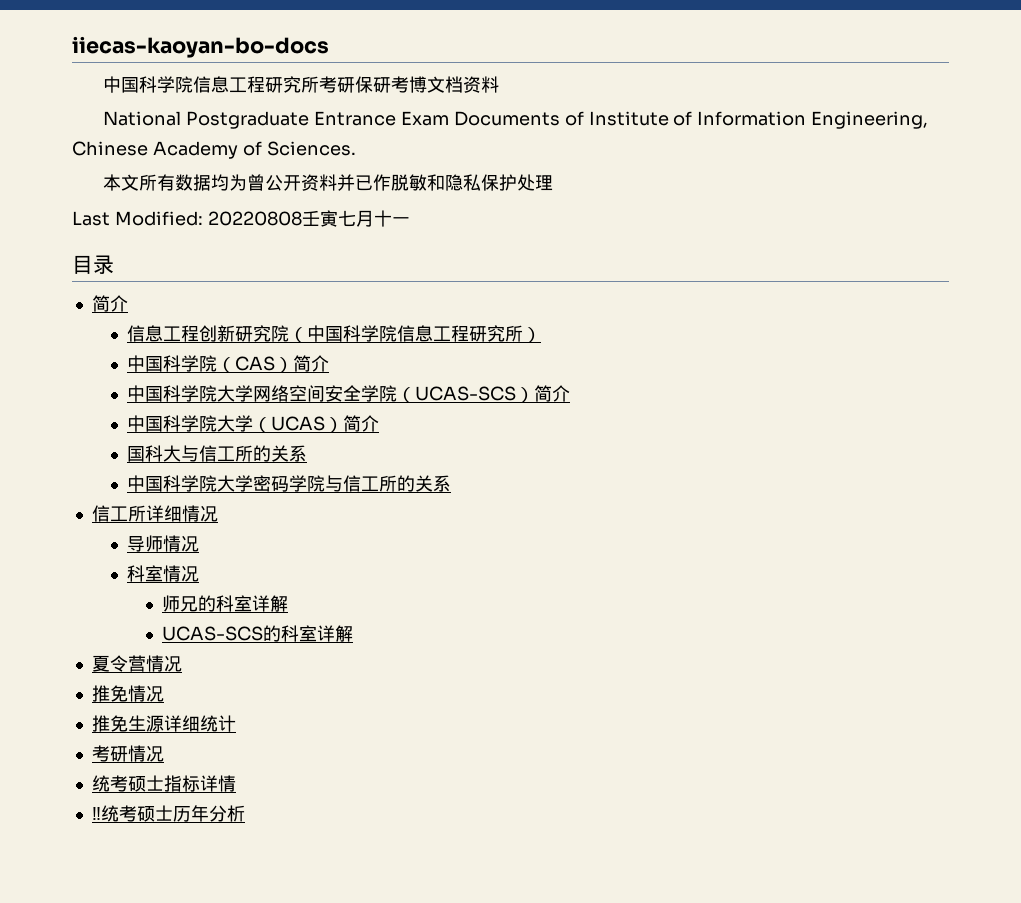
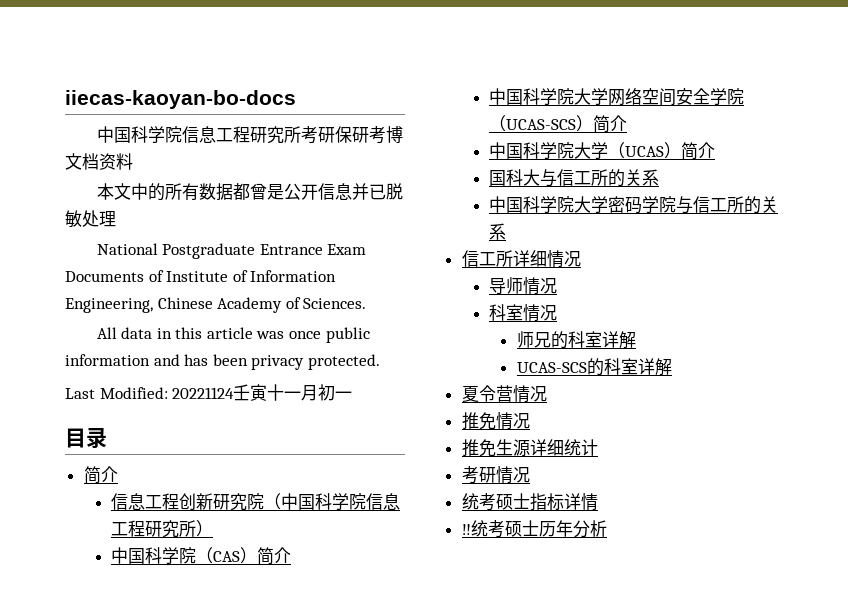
+ 本文中的所有数据都曾是公开信息并已脱敏处理
- 本文所有数据均为曾公开资料并已作脱敏和隐私保护处理
- Last Modified: 20220808壬寅七月十一
+ All data in this article was once public information and has been privacy protected.
+ Last Modified: 20221124壬寅十一月初一

